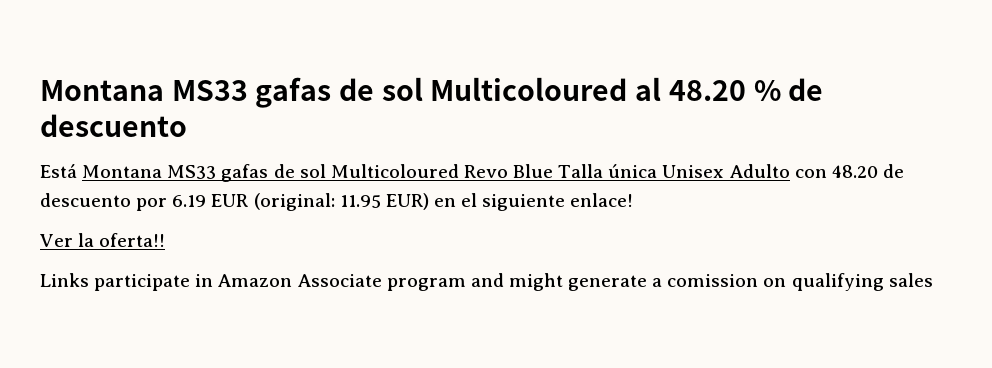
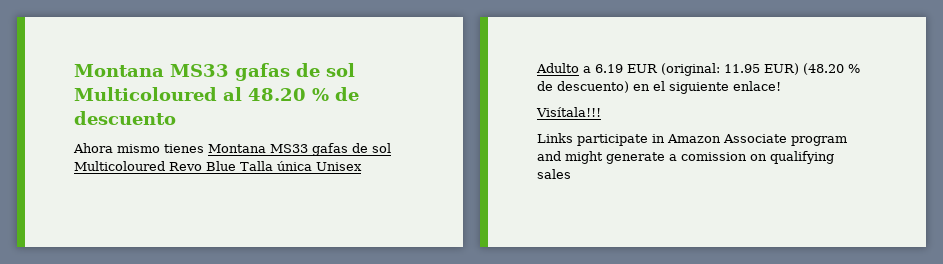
- Está Montana MS33 gafas de sol Multicoloured Revo Blue Talla única Unisex Adulto con 48.20 de descuento por 6.19 EUR (original: 11.95 EUR) en el siguiente enlace!
+ Ahora mismo tienes Montana MS33 gafas de sol Multicoloured Revo Blue Talla única Unisex Adulto a 6.19 EUR (original: 11.95 EUR) (48.20 % de descuento) en el siguiente enlace!
- Ver la oferta!!
+ Visítala!!!

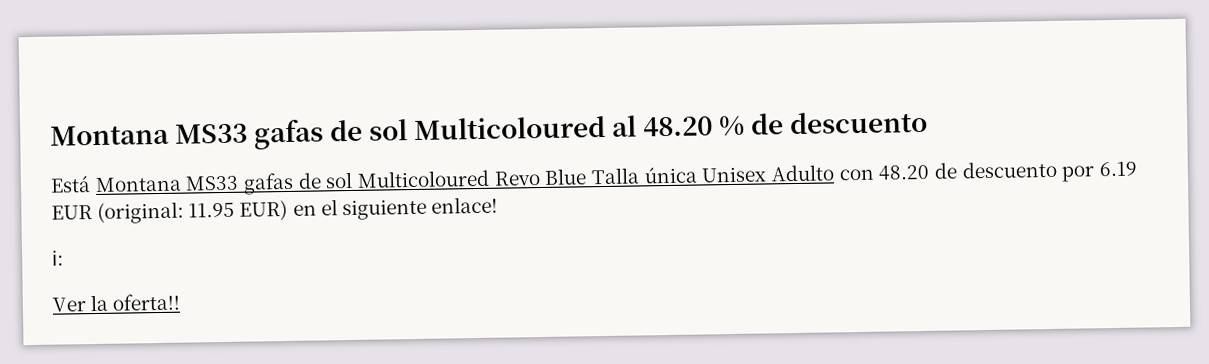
- Ahora mismo tienes Montana MS33 gafas de sol Multicoloured Revo Blue Talla única Unisex Adulto a 6.19 EUR (original: 11.95 EUR) (48.20 % de descuento) en el siguiente enlace!
+ Está Montana MS33 gafas de sol Multicoloured Revo Blue Talla única Unisex Adulto con 48.20 de descuento por 6.19 EUR (original: 11.95 EUR) en el siguiente enlace!
- Visítala!!!
- Links participate in Amazon Associate program and might generate a comission on qualifying sales
+ ℹ:
+ Ver la oferta!!

